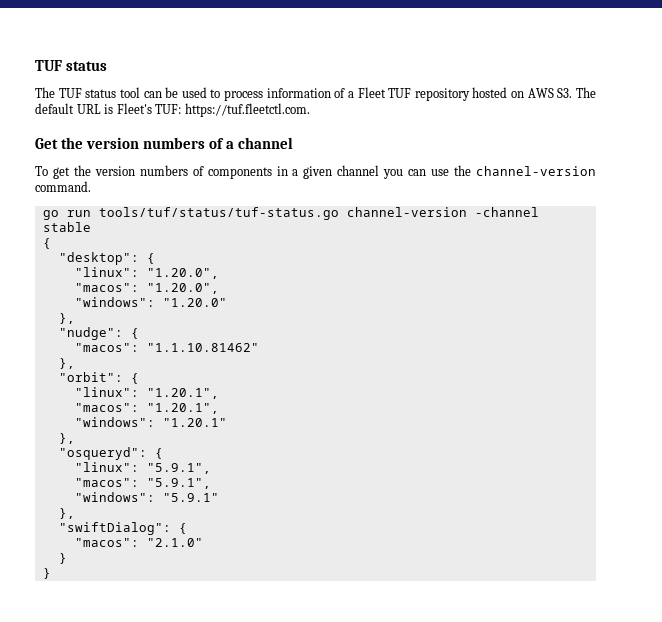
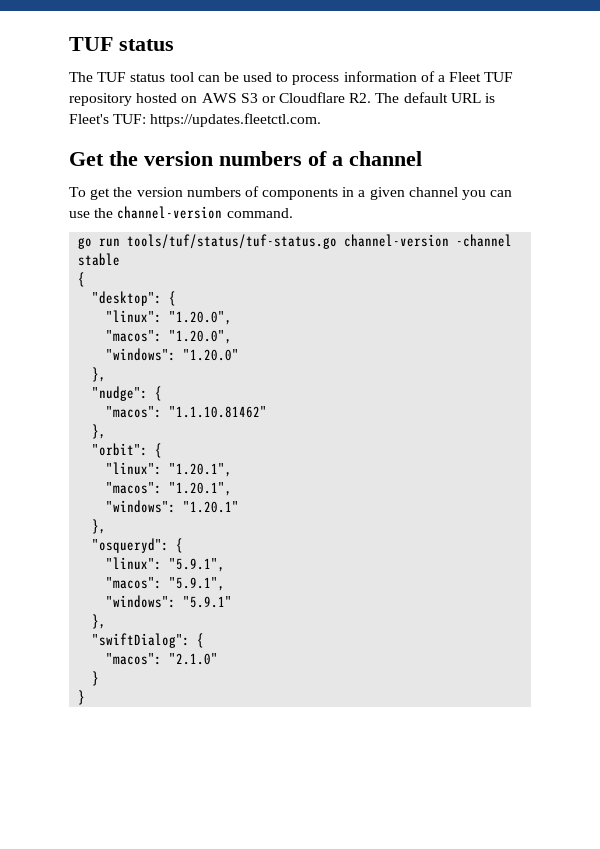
- The TUF status tool can be used to process information of a Fleet TUF repository hosted on AWS S3. The default URL is Fleet's TUF: https://tuf.fleetctl.com.
+ The TUF status tool can be used to process information of a Fleet TUF repository hosted on AWS S3 or Cloudflare R2. The default URL is Fleet's TUF: https://updates.fleetctl.com.

